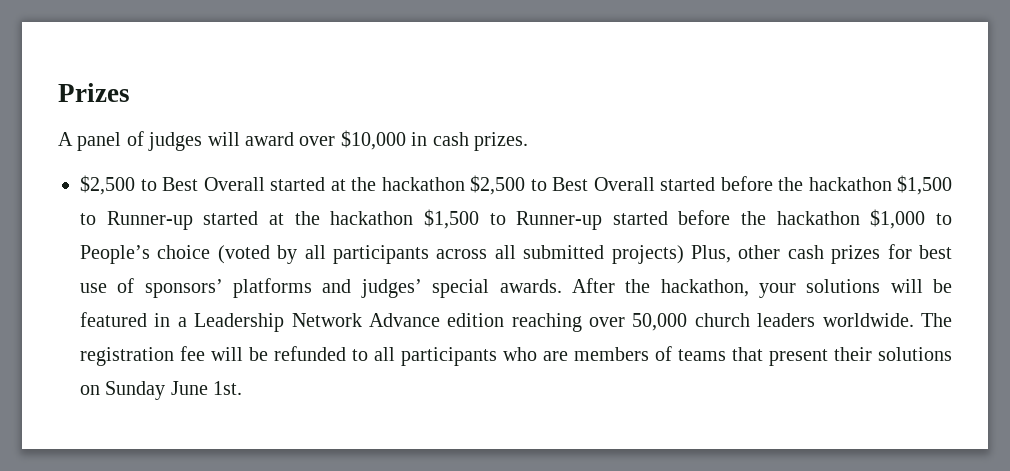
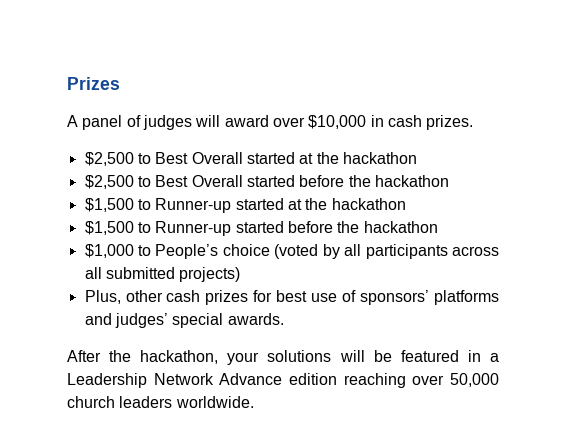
- $2,500 to Best Overall started at the hackathon $2,500 to Best Overall started before the hackathon $1,500 to Runner-up started at the hackathon $1,500 to Runner-up started before the hackathon $1,000 to People’s choice (voted by all participants across all submitted projects) Plus, other cash prizes for best use of sponsors’ platforms and judges’ special awards. After the hackathon, your solutions will be featured in a Leadership Network Advance edition reaching over 50,000 church leaders worldwide. The registration fee will be refunded to all participants who are members of teams that present their solutions on Sunday June 1st.
+ $2,500 to Best Overall started at the hackathon
+ $2,500 to Best Overall started before the hackathon
+ $1,500 to Runner-up started at the hackathon
+ $1,500 to Runner-up started before the hackathon
+ $1,000 to People’s choice (voted by all participants across all submitted projects)
+ Plus, other cash prizes for best use of sponsors’ platforms and judges’ special awards.
+ After the hackathon, your solutions will be featured in a Leadership Network Advance edition reaching over 50,000 church leaders worldwide.

